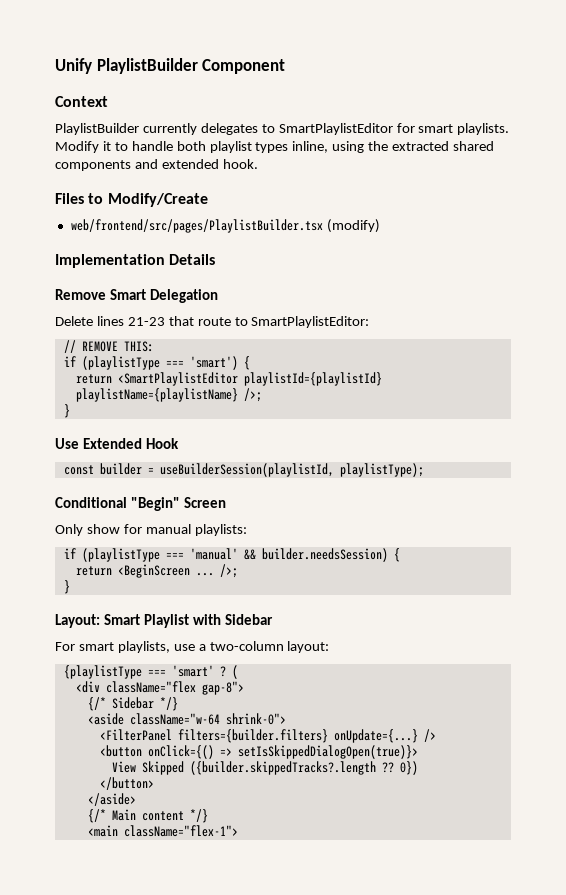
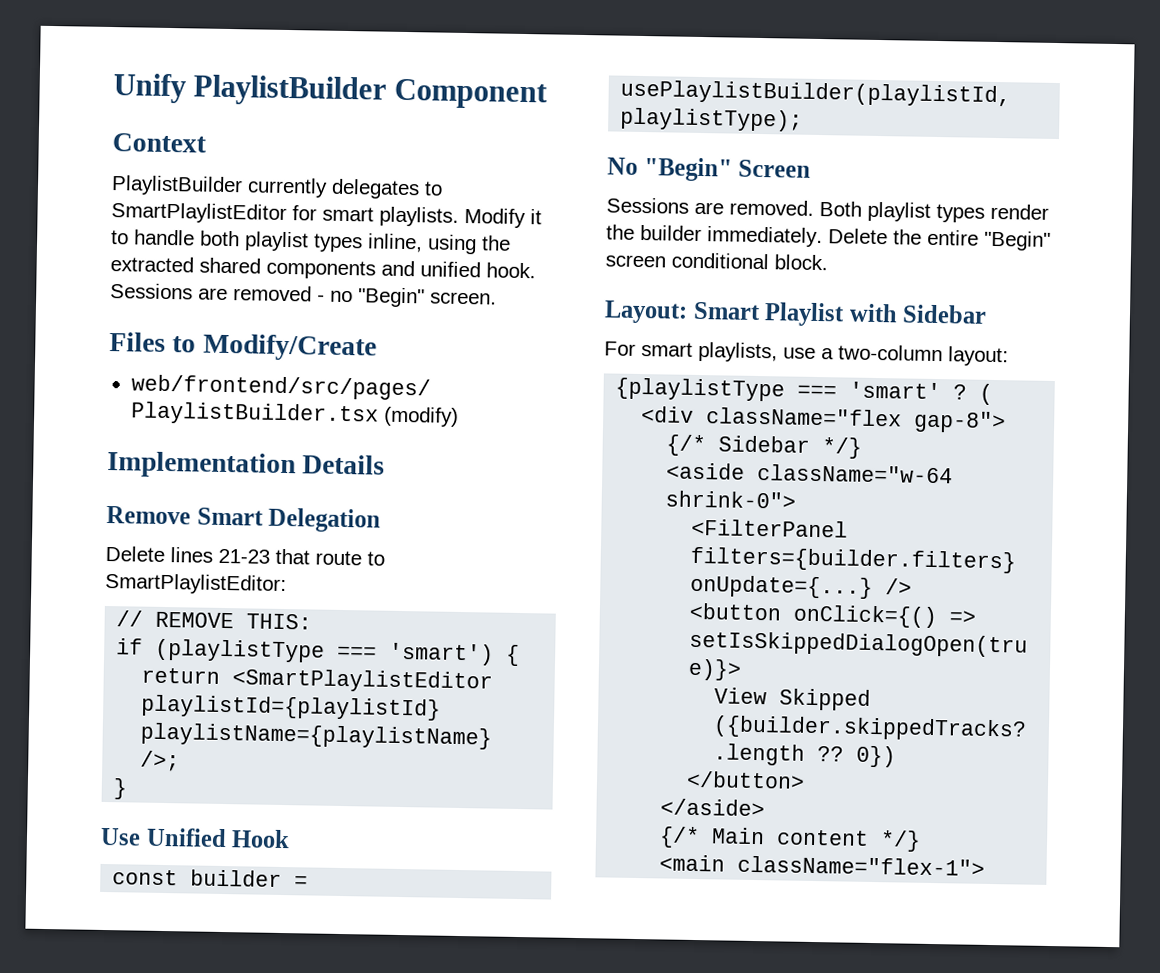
- Modify it to handle both playlist types inline, using the extracted shared components and extended hook.
+ Modify it to handle both playlist types inline, using the extracted shared components and unified hook. Sessions are removed - no "Begin" screen.
- Use Extended Hook
+ Use Unified Hook
- const builder = useBuilderSession(playlistId, playlistType);
+ const builder = usePlaylistBuilder(playlistId, playlistType);
- Conditional "Begin" Screen
+ No "Begin" Screen
- Only show for manual playlists:
- if (playlistType === 'manual' && builder.needsSession) {
- return <BeginScreen ... />;
- }
+ Sessions are removed. Both playlist types render the builder immediately. Delete the entire "Begin" screen conditional block.

